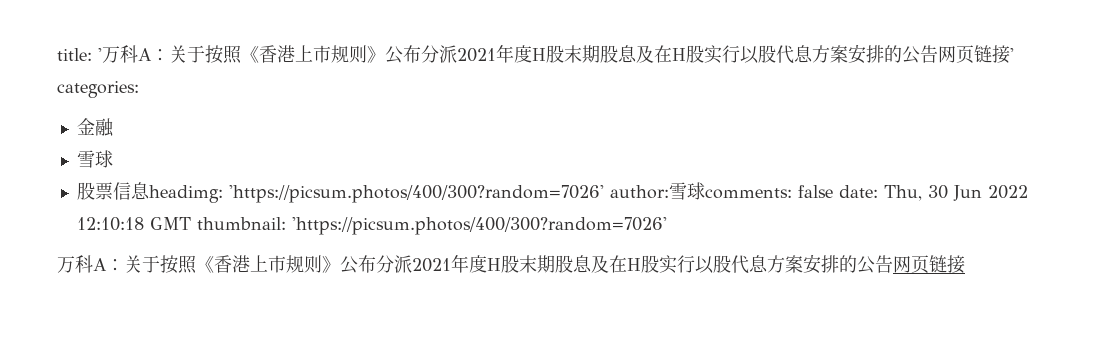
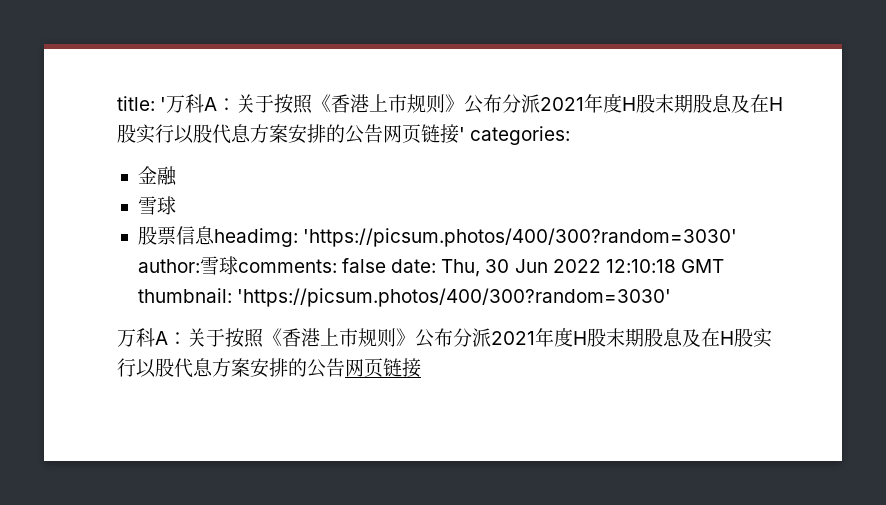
- 股票信息headimg: 'https://picsum.photos/400/300?random=7026' author:雪球comments: false date: Thu, 30 Jun 2022 12:10:18 GMT thumbnail: 'https://picsum.photos/400/300?random=7026'
+ 股票信息headimg: 'https://picsum.photos/400/300?random=3030' author:雪球comments: false date: Thu, 30 Jun 2022 12:10:18 GMT thumbnail: 'https://picsum.photos/400/300?random=3030'

